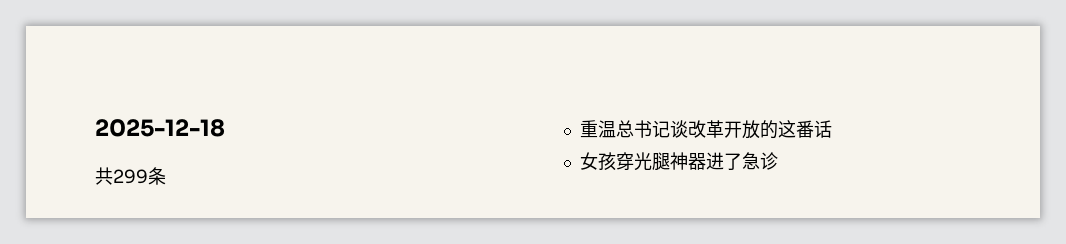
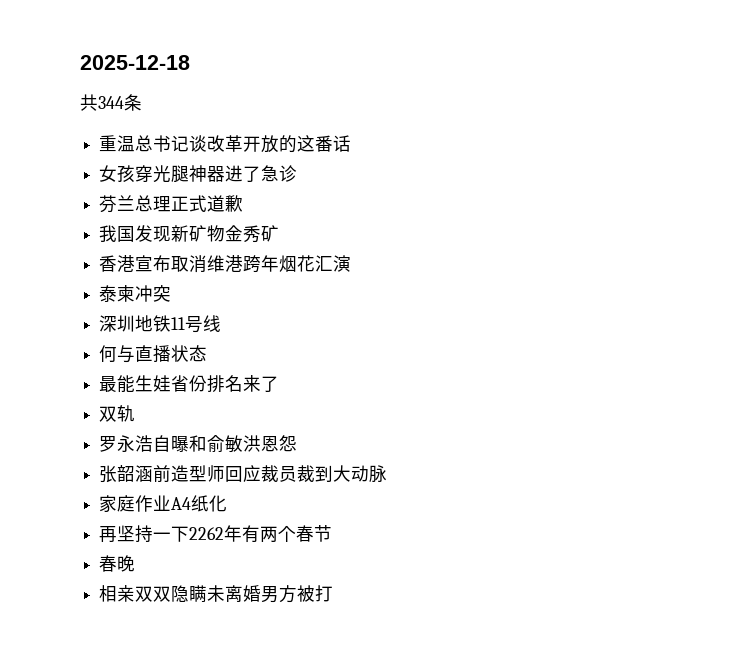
- 共299条
+ 共344条
+ 芬兰总理正式道歉
+ 我国发现新矿物金秀矿
+ 香港宣布取消维港跨年烟花汇演
+ 泰柬冲突
+ 深圳地铁11号线
+ 何与直播状态
+ 最能生娃省份排名来了
+ 双轨
+ 罗永浩自曝和俞敏洪恩怨
+ 张韶涵前造型师回应裁员裁到大动脉
+ 家庭作业A4纸化
+ 再坚持一下2262年有两个春节
+ 春晚
+ 相亲双双隐瞒未离婚男方被打

